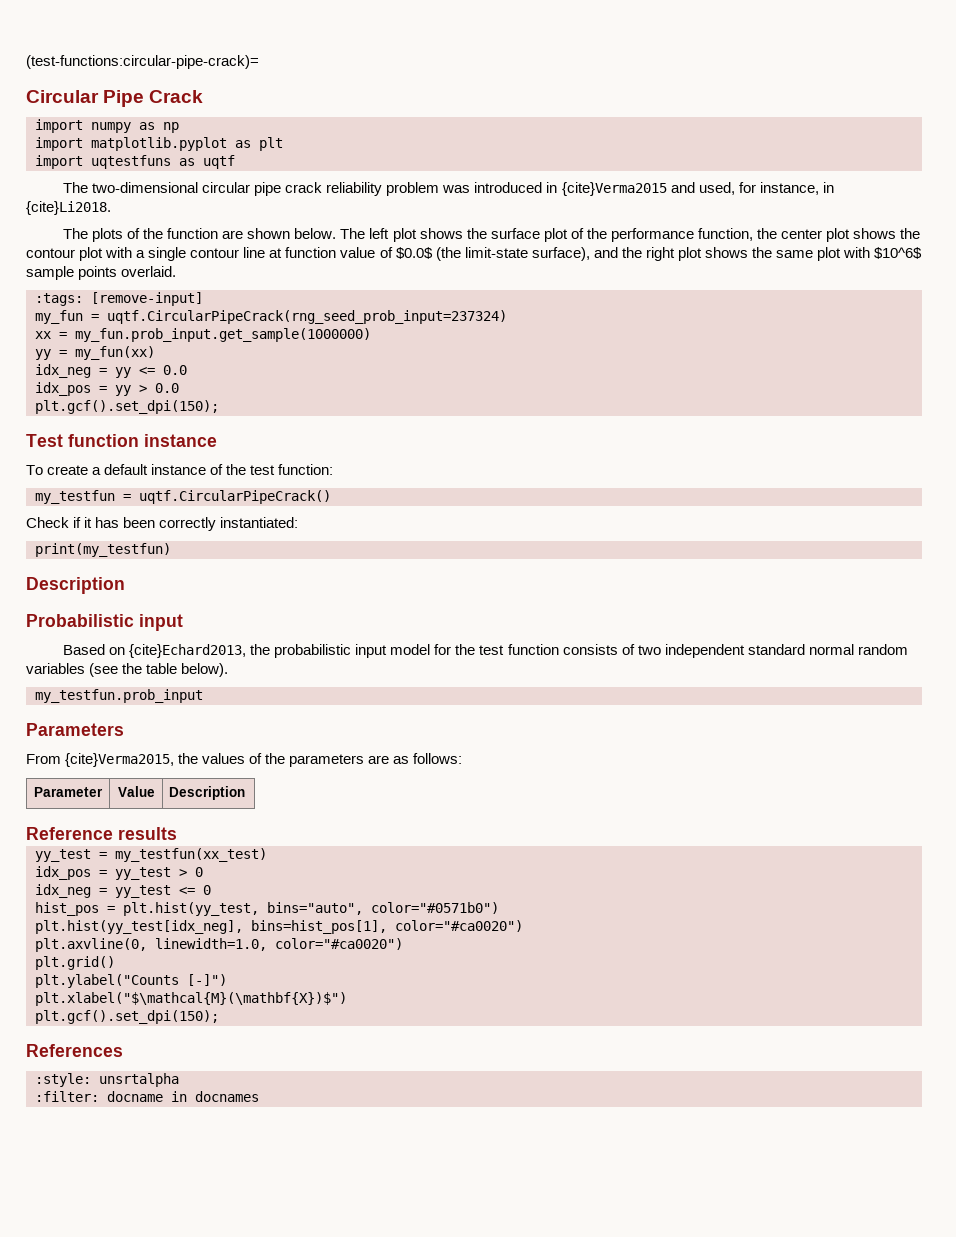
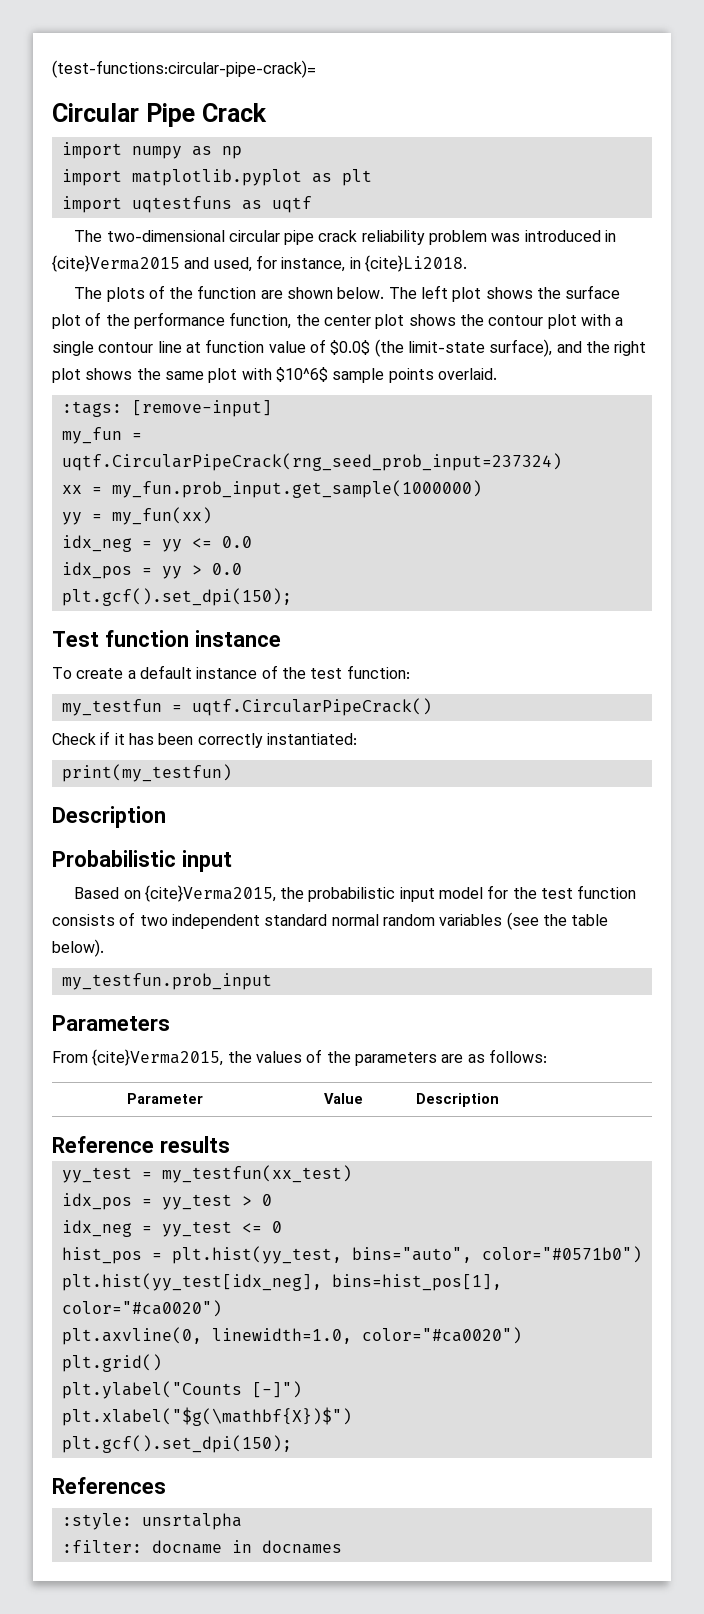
- Based on {cite}Echard2013, the probabilistic input model for the test function consists of two independent standard normal random variables (see the table below).
+ Based on {cite}Verma2015, the probabilistic input model for the test function consists of two independent standard normal random variables (see the table below).
- plt.xlabel("$\mathcal{M}(\mathbf{X})$")
+ plt.xlabel("$g(\mathbf{X})$")

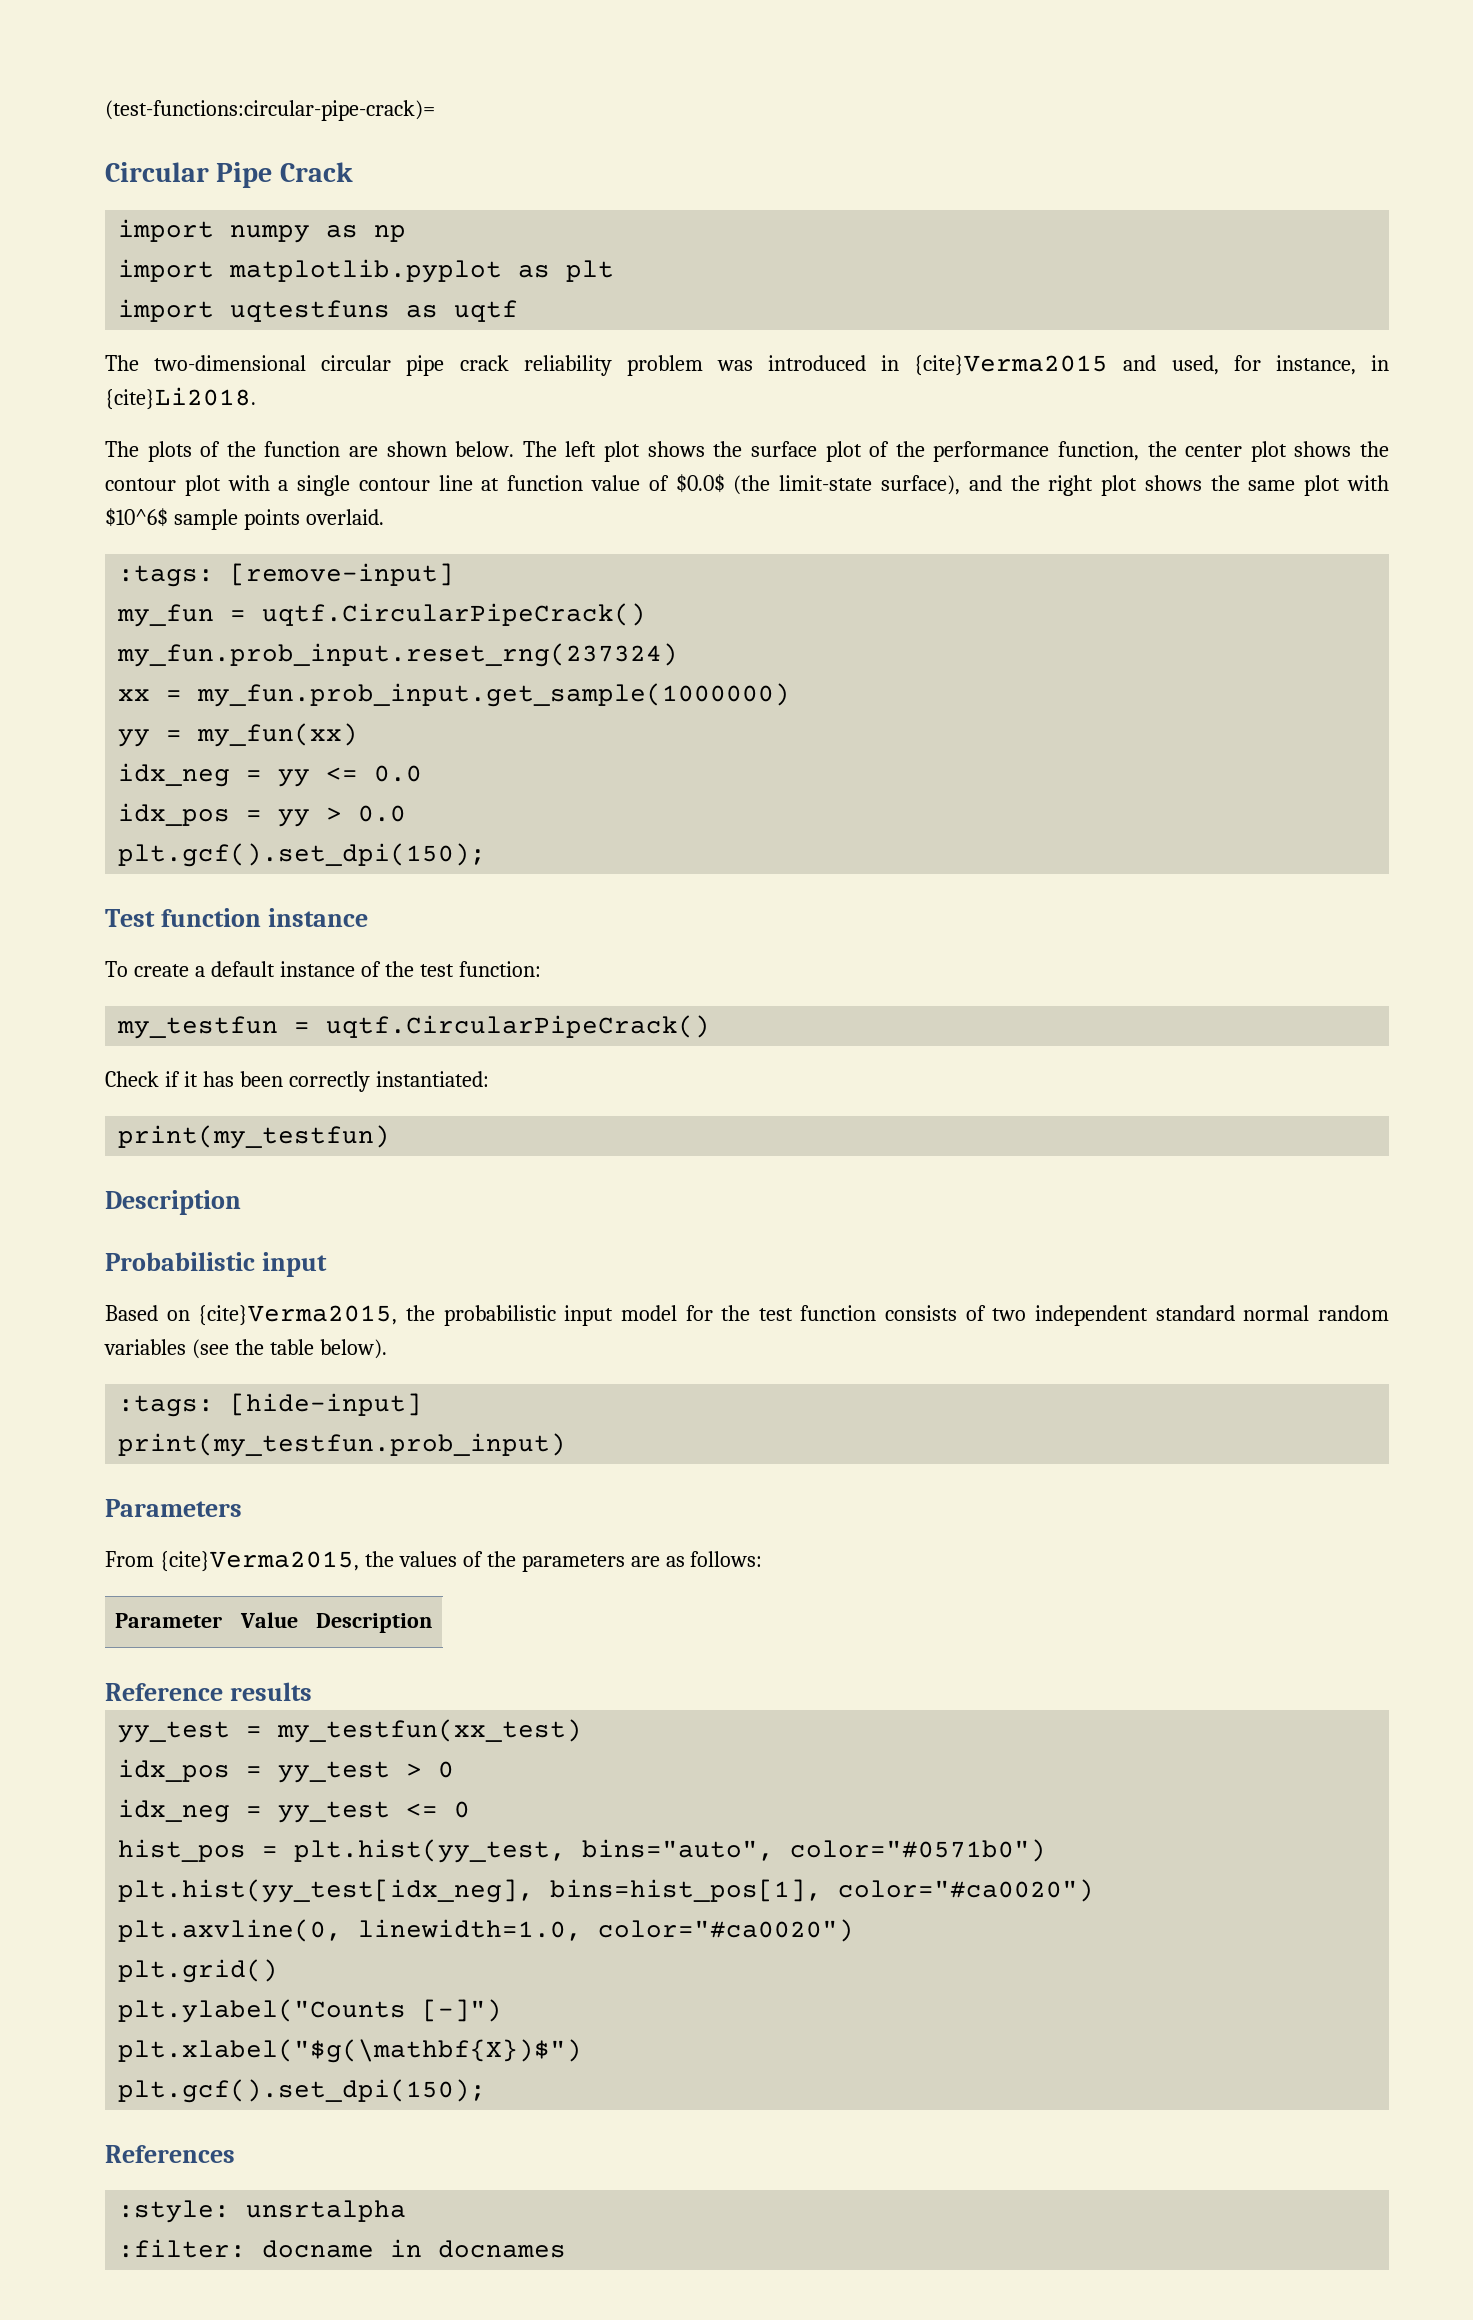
- my_fun = uqtf.CircularPipeCrack(rng_seed_prob_input=237324)
+ my_fun = uqtf.CircularPipeCrack()
+ my_fun.prob_input.reset_rng(237324)
- my_testfun.prob_input
+ :tags: [hide-input]
+ print(my_testfun.prob_input)

